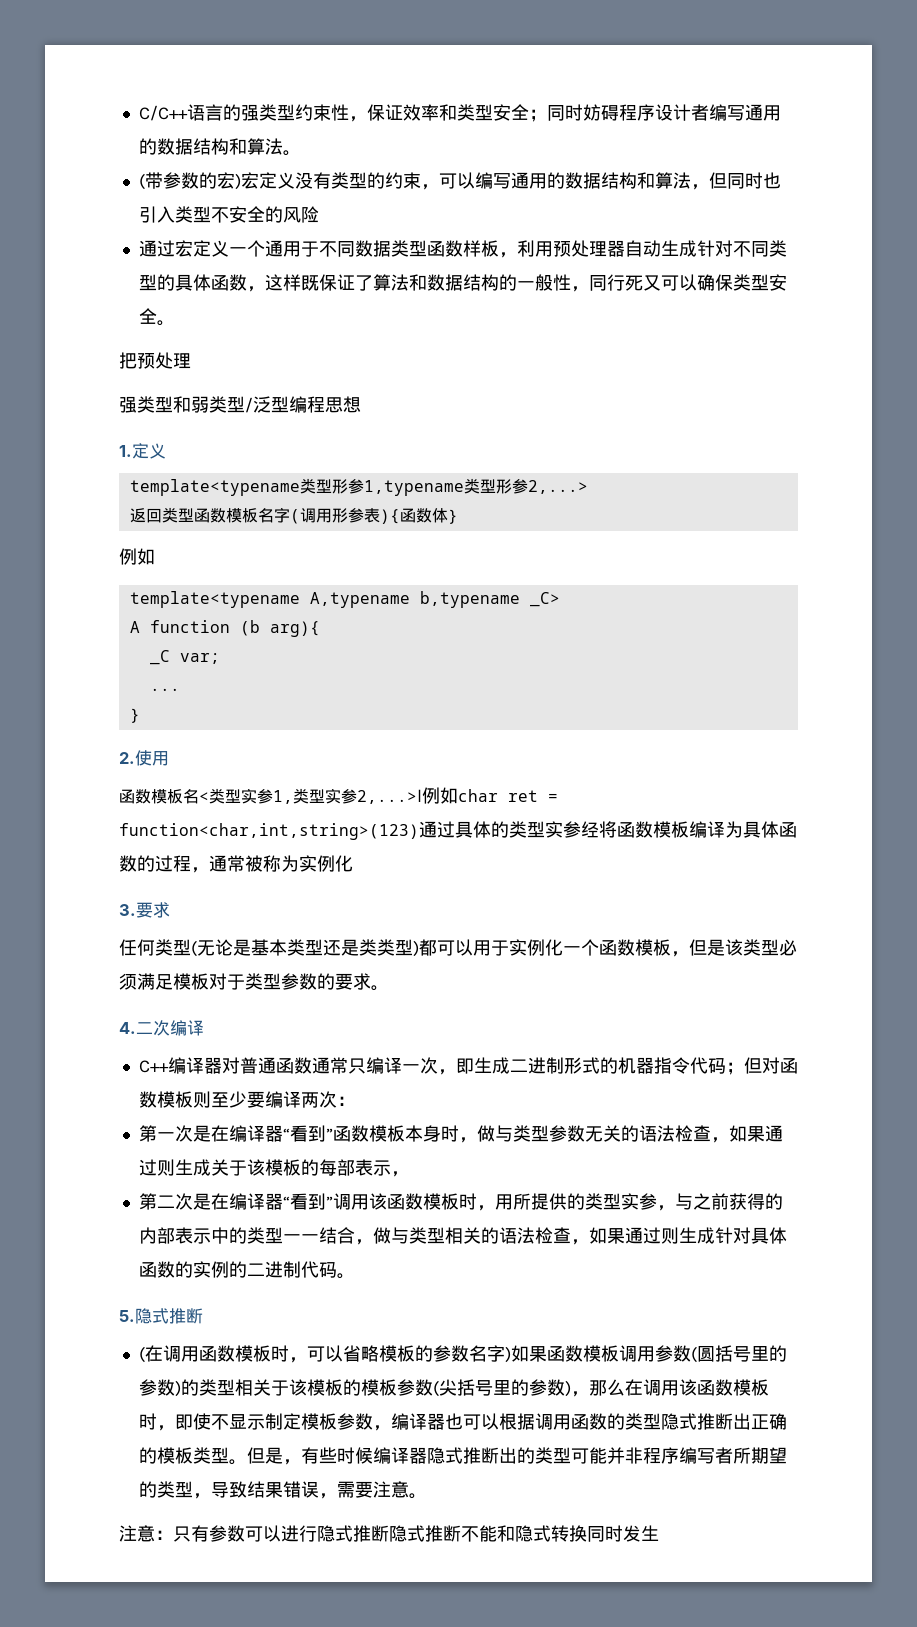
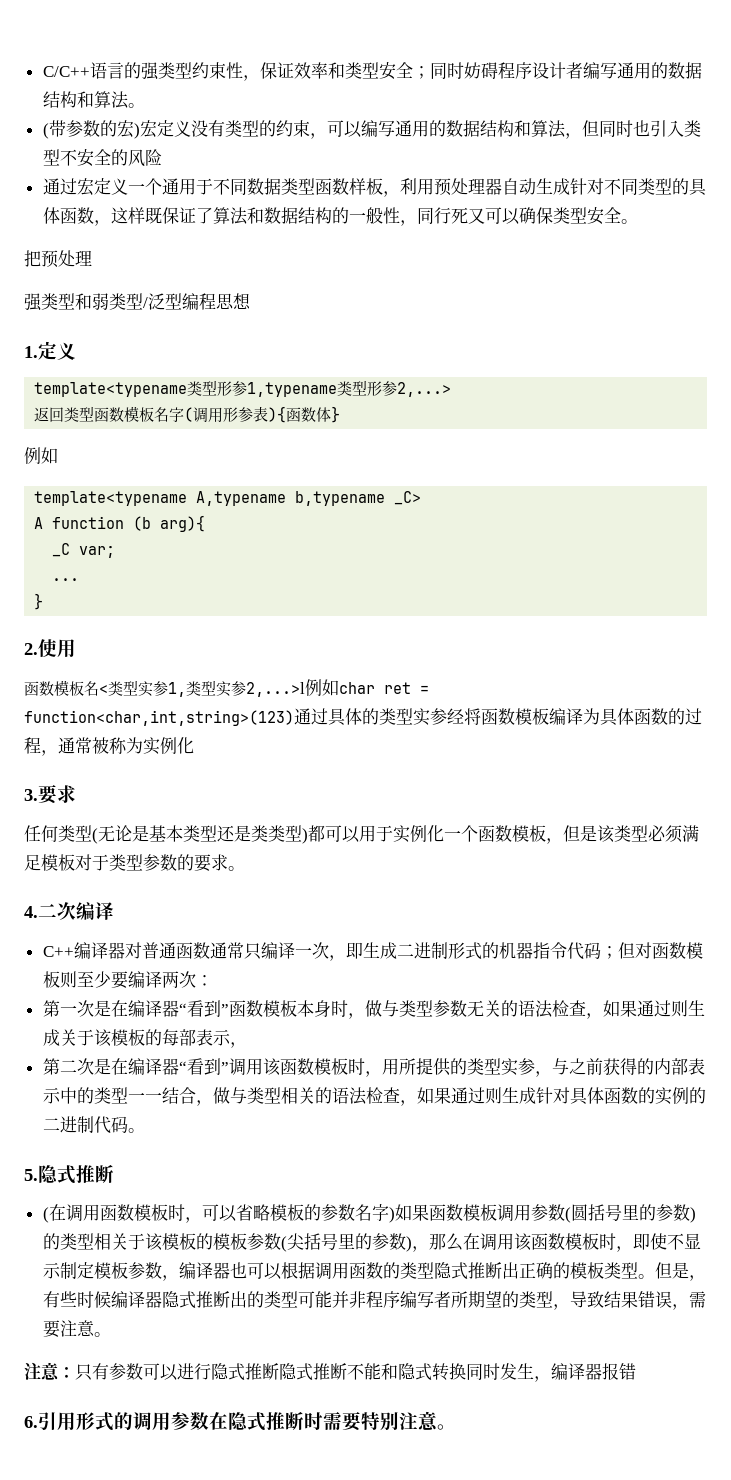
- 注意：只有参数可以进行隐式推断隐式推断不能和隐式转换同时发生
+ 注意：只有参数可以进行隐式推断隐式推断不能和隐式转换同时发生，编译器报错
+ 6.引用形式的调用参数在隐式推断时需要特别注意。

